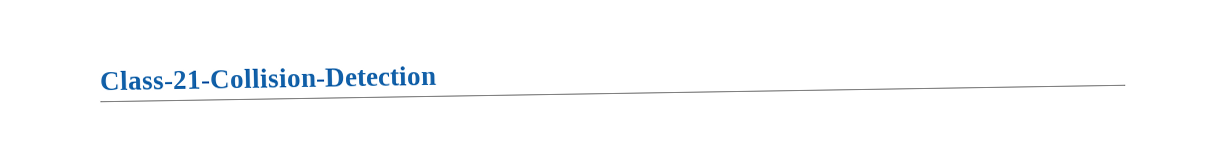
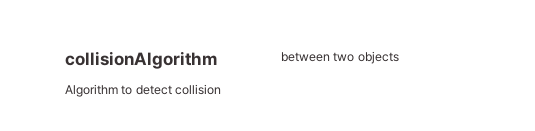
- Class-21-Collision-Detection
+ collisionAlgorithm
+ Algorithm to detect collision between two objects

